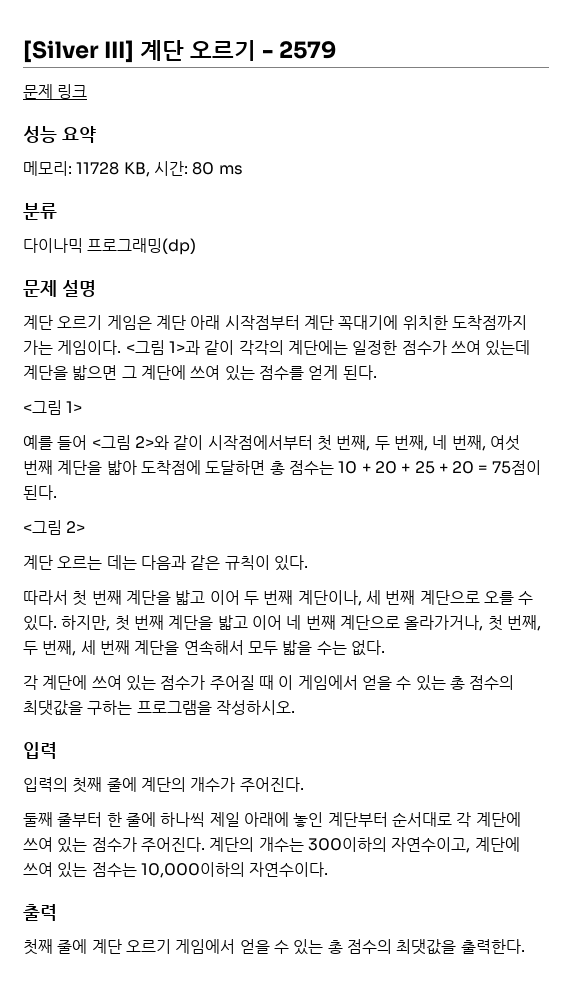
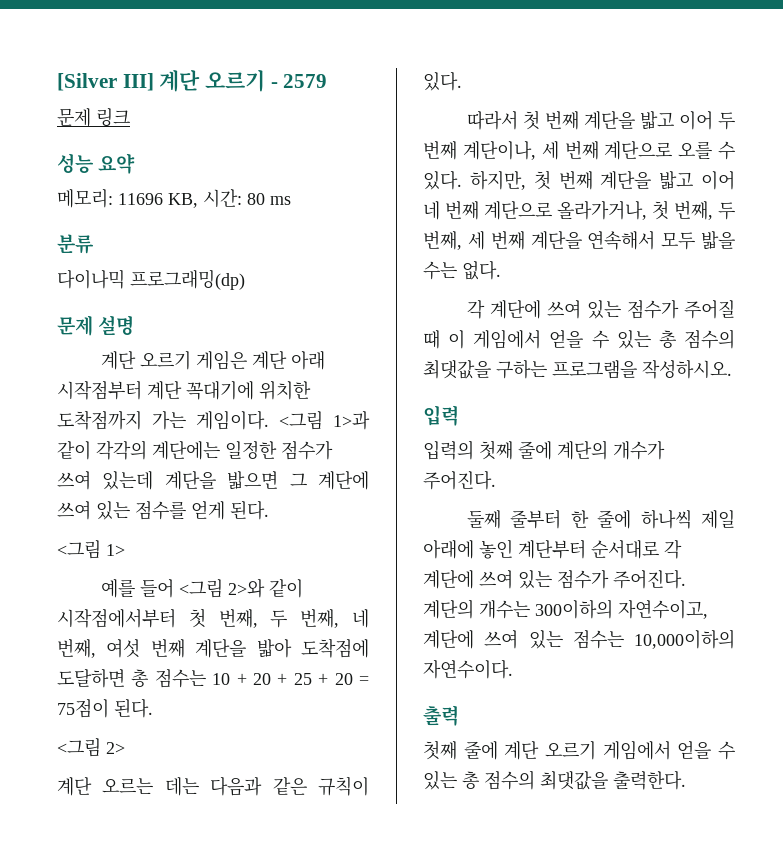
- 메모리: 11728 KB, 시간: 80 ms
+ 메모리: 11696 KB, 시간: 80 ms

